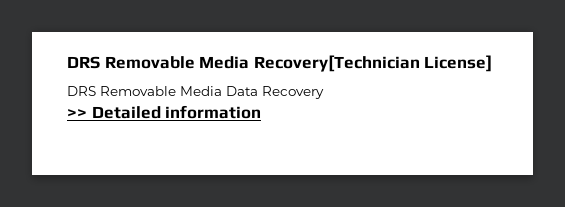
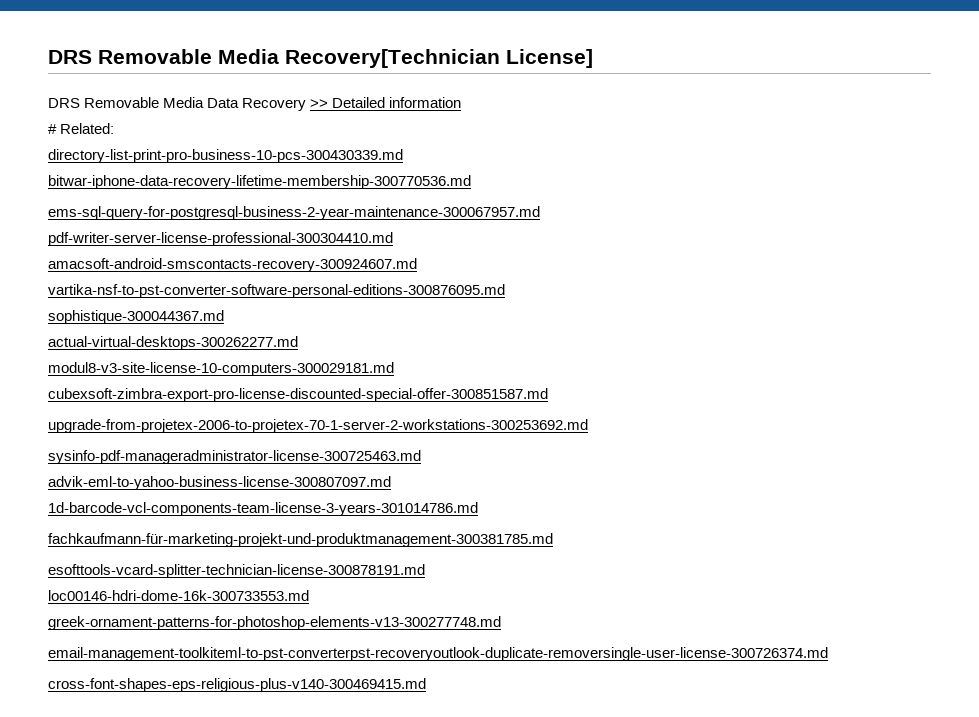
- DRS Removable Media Data Recovery
- >> Detailed information
+ DRS Removable Media Data Recovery >> Detailed information
+ # Related:
+ directory-list-print-pro-business-10-pcs-300430339.md
+ bitwar-iphone-data-recovery-lifetime-membership-300770536.md
+ ems-sql-query-for-postgresql-business-2-year-maintenance-300067957.md
+ pdf-writer-server-license-professional-300304410.md
+ amacsoft-android-smscontacts-recovery-300924607.md
+ vartika-nsf-to-pst-converter-software-personal-editions-300876095.md
+ sophistique-300044367.md
+ actual-virtual-desktops-300262277.md
+ modul8-v3-site-license-10-computers-300029181.md
+ cubexsoft-zimbra-export-pro-license-discounted-special-offer-300851587.md
+ upgrade-from-projetex-2006-to-projetex-70-1-server-2-workstations-300253692.md
+ sysinfo-pdf-manageradministrator-license-300725463.md
+ advik-eml-to-yahoo-business-license-300807097.md
+ 1d-barcode-vcl-components-team-license-3-years-301014786.md
+ fachkaufmann-für-marketing-projekt-und-produktmanagement-300381785.md
+ esofttools-vcard-splitter-technician-license-300878191.md
+ loc00146-hdri-dome-16k-300733553.md
+ greek-ornament-patterns-for-photoshop-elements-v13-300277748.md
+ email-management-toolkiteml-to-pst-converterpst-recoveryoutlook-duplicate-removersingle-user-license-300726374.md
+ cross-font-shapes-eps-religious-plus-v140-300469415.md

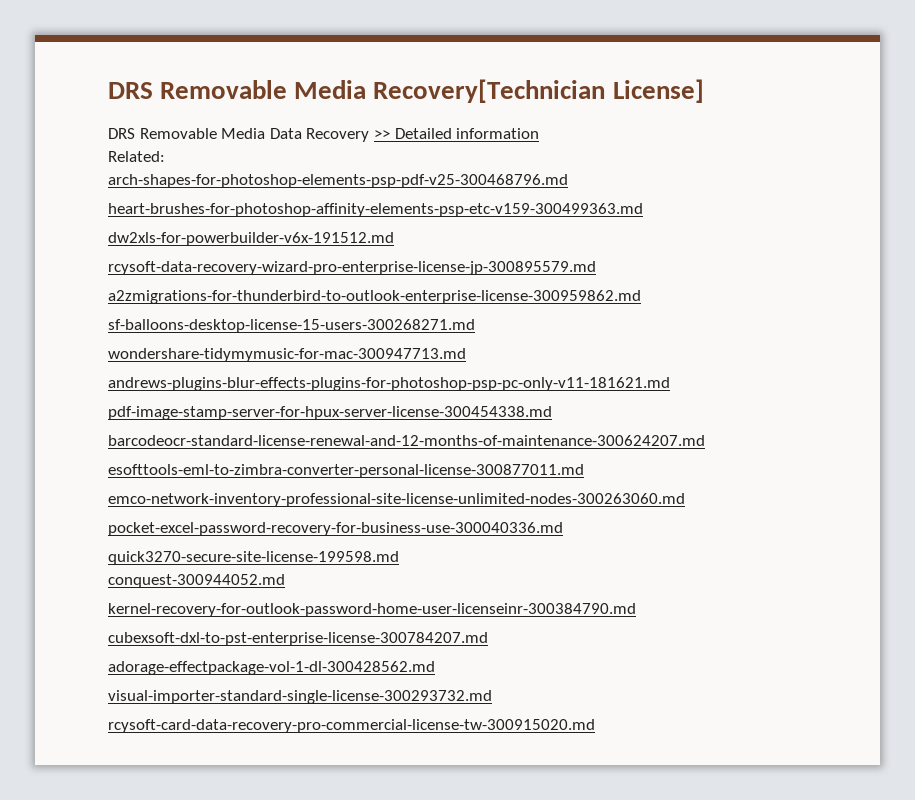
- # Related:
+ Related:
- directory-list-print-pro-business-10-pcs-300430339.md
- bitwar-iphone-data-recovery-lifetime-membership-300770536.md
- ems-sql-query-for-postgresql-business-2-year-maintenance-300067957.md
- pdf-writer-server-license-professional-300304410.md
- amacsoft-android-smscontacts-recovery-300924607.md
- vartika-nsf-to-pst-converter-software-personal-editions-300876095.md
- sophistique-300044367.md
- actual-virtual-desktops-300262277.md
- modul8-v3-site-license-10-computers-300029181.md
- cubexsoft-zimbra-export-pro-license-discounted-special-offer-300851587.md
- upgrade-from-projetex-2006-to-projetex-70-1-server-2-workstations-300253692.md
- sysinfo-pdf-manageradministrator-license-300725463.md
- advik-eml-to-yahoo-business-license-300807097.md
- 1d-barcode-vcl-components-team-license-3-years-301014786.md
- fachkaufmann-für-marketing-projekt-und-produktmanagement-300381785.md
- esofttools-vcard-splitter-technician-license-300878191.md
- loc00146-hdri-dome-16k-300733553.md
- greek-ornament-patterns-for-photoshop-elements-v13-300277748.md
- email-management-toolkiteml-to-pst-converterpst-recoveryoutlook-duplicate-removersingle-user-license-300726374.md
- cross-font-shapes-eps-religious-plus-v140-300469415.md
+ arch-shapes-for-photoshop-elements-psp-pdf-v25-300468796.md
+ heart-brushes-for-photoshop-affinity-elements-psp-etc-v159-300499363.md
+ dw2xls-for-powerbuilder-v6x-191512.md
+ rcysoft-data-recovery-wizard-pro-enterprise-license-jp-300895579.md
+ a2zmigrations-for-thunderbird-to-outlook-enterprise-license-300959862.md
+ sf-balloons-desktop-license-15-users-300268271.md
+ wondershare-tidymymusic-for-mac-300947713.md
+ andrews-plugins-blur-effects-plugins-for-photoshop-psp-pc-only-v11-181621.md
+ pdf-image-stamp-server-for-hpux-server-license-300454338.md
+ barcodeocr-standard-license-renewal-and-12-months-of-maintenance-300624207.md
+ esofttools-eml-to-zimbra-converter-personal-license-300877011.md
+ emco-network-inventory-professional-site-license-unlimited-nodes-300263060.md
+ pocket-excel-password-recovery-for-business-use-300040336.md
+ quick3270-secure-site-license-199598.md
+ conquest-300944052.md
+ kernel-recovery-for-outlook-password-home-user-licenseinr-300384790.md
+ cubexsoft-dxl-to-pst-enterprise-license-300784207.md
+ adorage-effectpackage-vol-1-dl-300428562.md
+ visual-importer-standard-single-license-300293732.md
+ rcysoft-card-data-recovery-pro-commercial-license-tw-300915020.md

